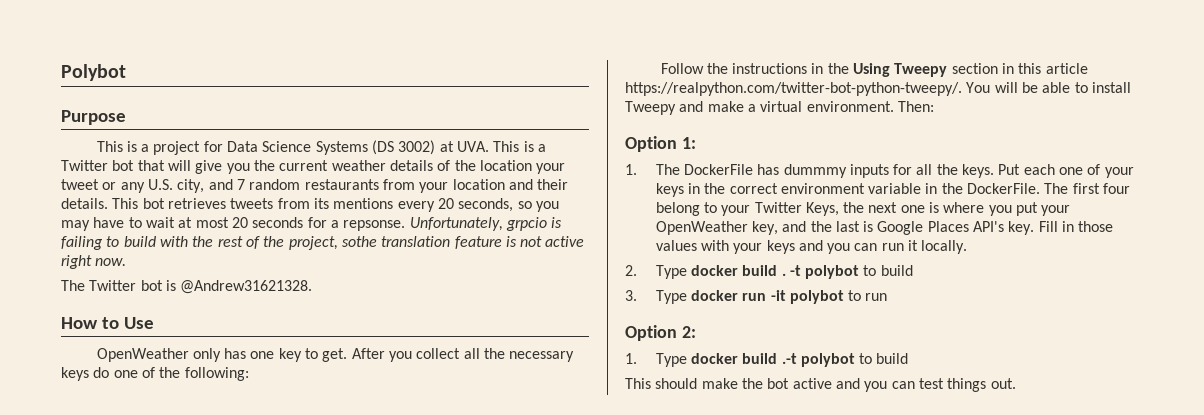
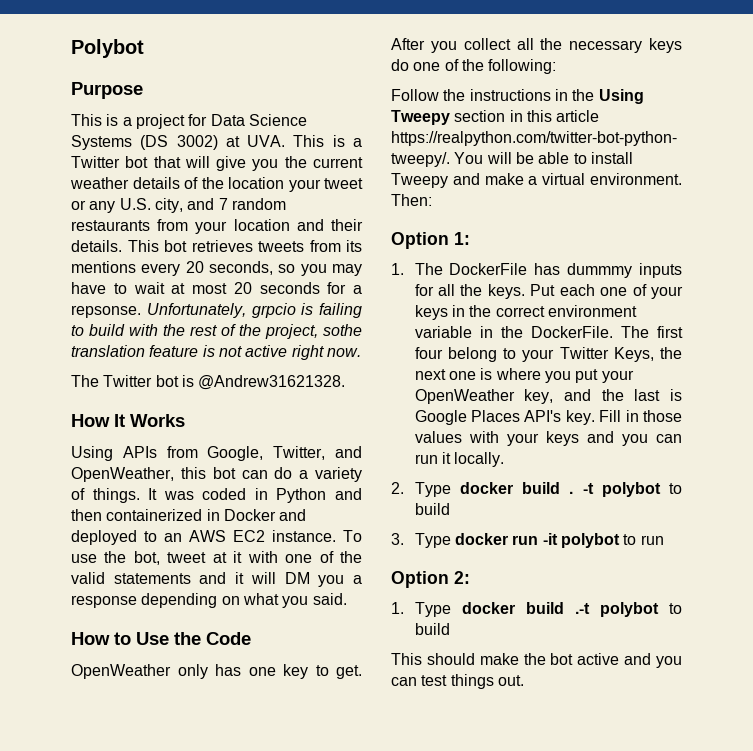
+ How It Works
+ Using APIs from Google, Twitter, and OpenWeather, this bot can do a variety of things. It was coded in Python and then containerized in Docker and deployed to an AWS EC2 instance. To use the bot, tweet at it with one of the valid statements and it will DM you a response depending on what you said.
- How to Use
+ How to Use the Code

